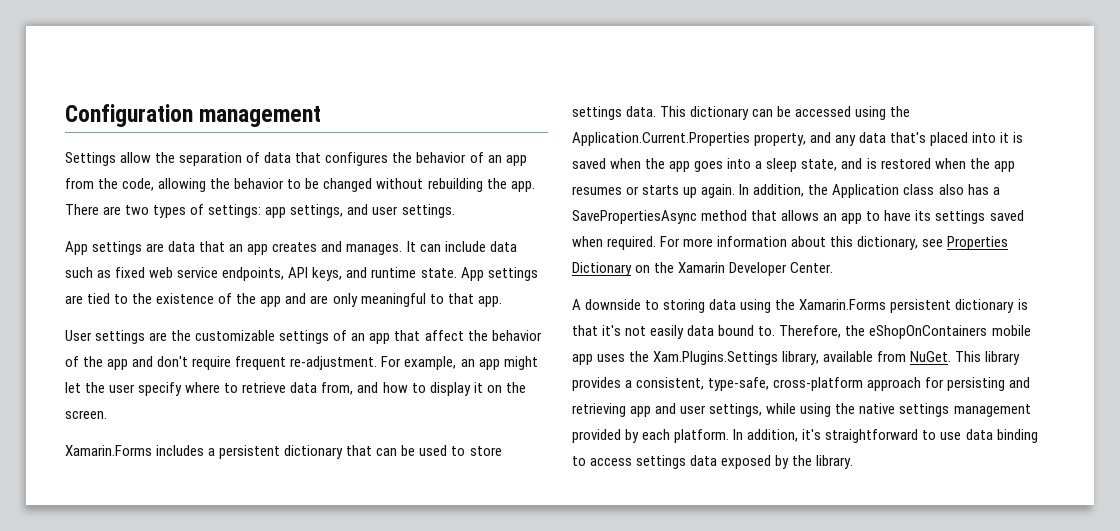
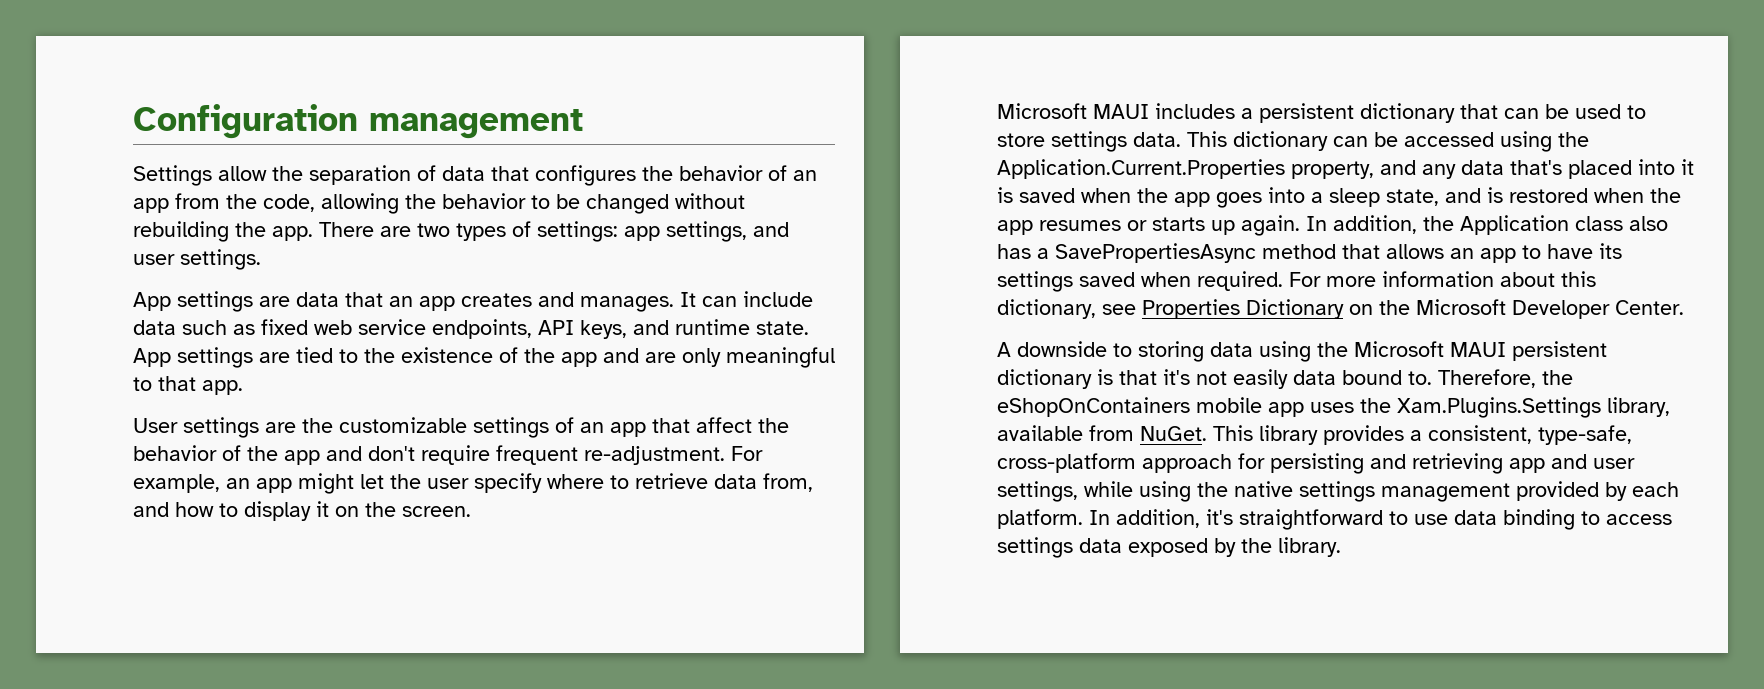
- Xamarin.Forms includes a persistent dictionary that can be used to store settings data.
+ Microsoft MAUI includes a persistent dictionary that can be used to store settings data.
- For more information about this dictionary, see Properties Dictionary on the Xamarin Developer Center.
+ For more information about this dictionary, see Properties Dictionary on the Microsoft Developer Center.
- A downside to storing data using the Xamarin.Forms persistent dictionary is that it's not easily data bound to.
+ A downside to storing data using the Microsoft MAUI persistent dictionary is that it's not easily data bound to.

